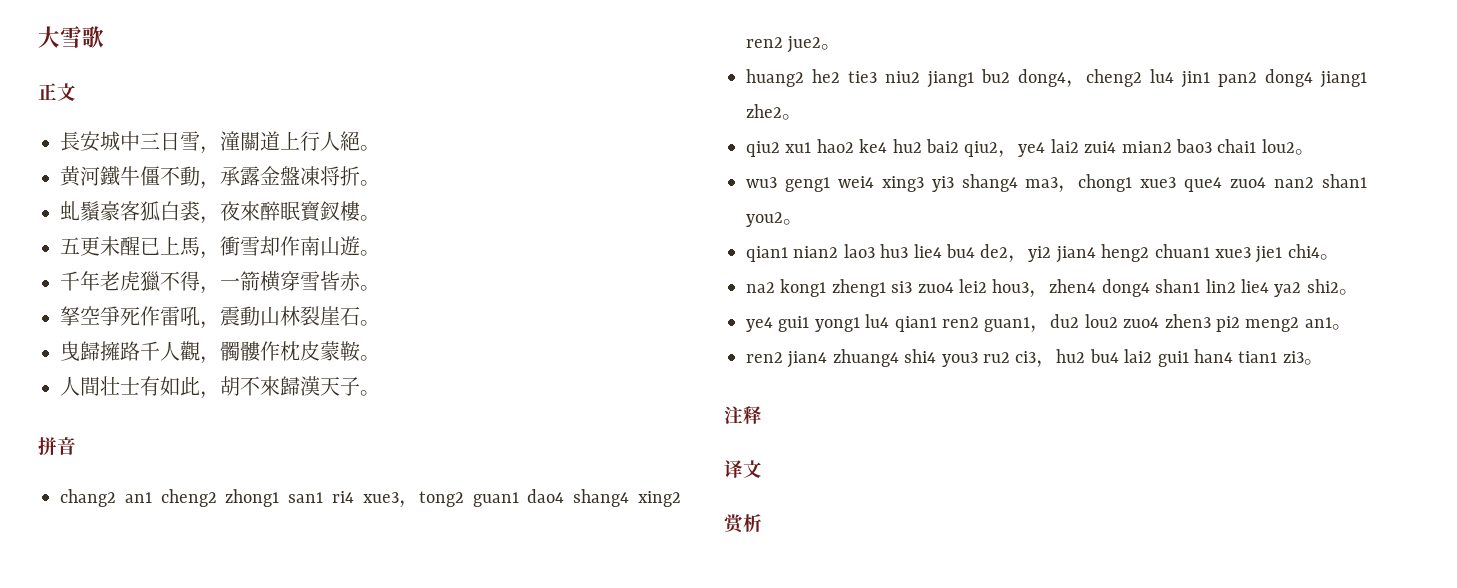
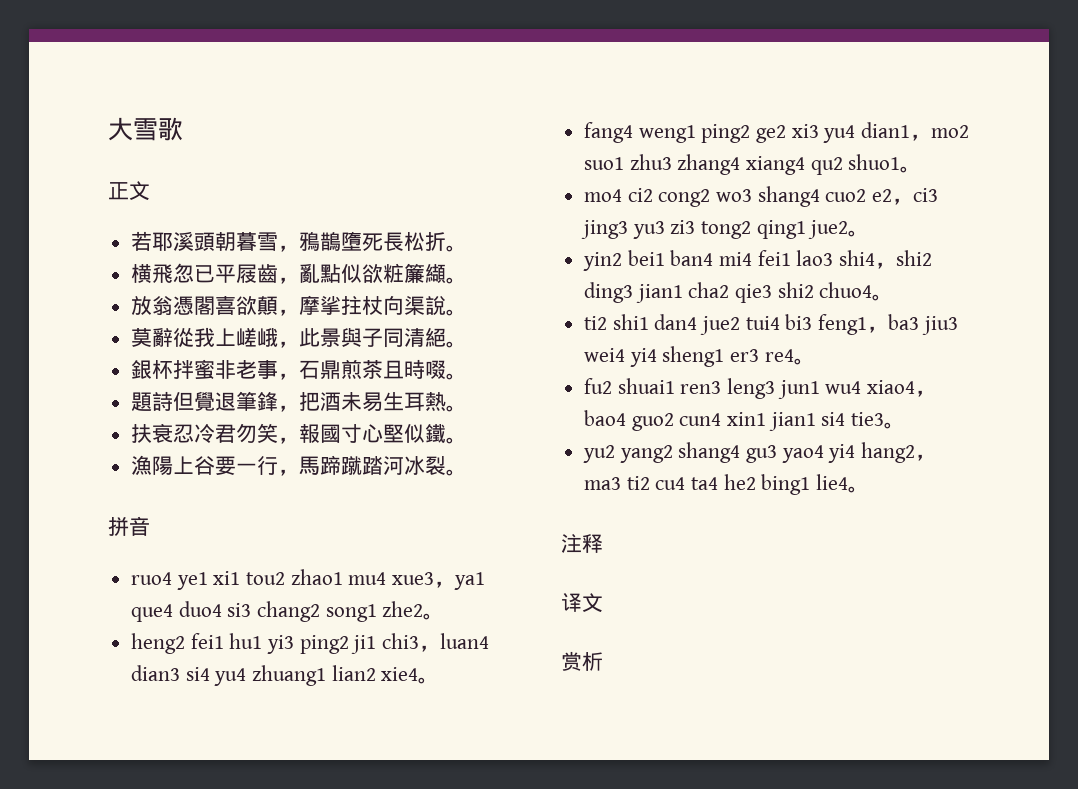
- 長安城中三日雪，潼關道上行人絕。
- 黄河鐵牛僵不動，承露金盤凍将折。
- 虬鬚豪客狐白裘，夜來醉眠寶釵樓。
- 五更未醒已上馬，衝雪却作南山遊。
- 千年老虎獵不得，一箭横穿雪皆赤。
- 拏空爭死作雷吼，震動山林裂崖石。
- 曳歸擁路千人觀，髑髏作枕皮蒙鞍。
- 人間壮士有如此，胡不來歸漢天子。
+ 若耶溪頭朝暮雪，鴉鵲墮死長松折。
+ 横飛忽已平屐齒，亂點似欲粧簾纈。
+ 放翁憑閣喜欲顛，摩挲拄杖向渠說。
+ 莫辭從我上嵯峨，此景與子同清絕。
+ 銀杯拌蜜非老事，石鼎煎茶且時啜。
+ 題詩但覺退筆鋒，把酒未易生耳熱。
+ 扶衰忍冷君勿笑，報國寸心堅似鐵。
+ 漁陽上谷要一行，馬蹄蹴踏河冰裂。
  拼音
- chang2 an1 cheng2 zhong1 san1 ri4 xue3，tong2 guan1 dao4 shang4 xing2 ren2 jue2。
- huang2 he2 tie3 niu2 jiang1 bu2 dong4，cheng2 lu4 jin1 pan2 dong4 jiang1 zhe2。
- qiu2 xu1 hao2 ke4 hu2 bai2 qiu2，ye4 lai2 zui4 mian2 bao3 chai1 lou2。
- wu3 geng1 wei4 xing3 yi3 shang4 ma3，chong1 xue3 que4 zuo4 nan2 shan1 you2。
- qian1 nian2 lao3 hu3 lie4 bu4 de2，yi2 jian4 heng2 chuan1 xue3 jie1 chi4。
- na2 kong1 zheng1 si3 zuo4 lei2 hou3，zhen4 dong4 shan1 lin2 lie4 ya2 shi2。
- ye4 gui1 yong1 lu4 qian1 ren2 guan1，du2 lou2 zuo4 zhen3 pi2 meng2 an1。
- ren2 jian4 zhuang4 shi4 you3 ru2 ci3，hu2 bu4 lai2 gui1 han4 tian1 zi3。
+ ruo4 ye1 xi1 tou2 zhao1 mu4 xue3，ya1 que4 duo4 si3 chang2 song1 zhe2。
+ heng2 fei1 hu1 yi3 ping2 ji1 chi3，luan4 dian3 si4 yu4 zhuang1 lian2 xie4。
+ fang4 weng1 ping2 ge2 xi3 yu4 dian1，mo2 suo1 zhu3 zhang4 xiang4 qu2 shuo1。
+ mo4 ci2 cong2 wo3 shang4 cuo2 e2，ci3 jing3 yu3 zi3 tong2 qing1 jue2。
+ yin2 bei1 ban4 mi4 fei1 lao3 shi4，shi2 ding3 jian1 cha2 qie3 shi2 chuo4。
+ ti2 shi1 dan4 jue2 tui4 bi3 feng1，ba3 jiu3 wei4 yi4 sheng1 er3 re4。
+ fu2 shuai1 ren3 leng3 jun1 wu4 xiao4，bao4 guo2 cun4 xin1 jian1 si4 tie3。
+ yu2 yang2 shang4 gu3 yao4 yi4 hang2，ma3 ti2 cu4 ta4 he2 bing1 lie4。

